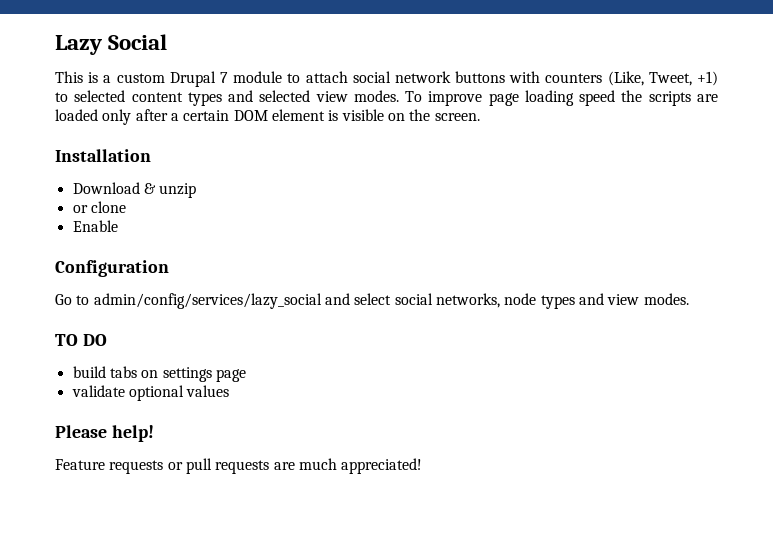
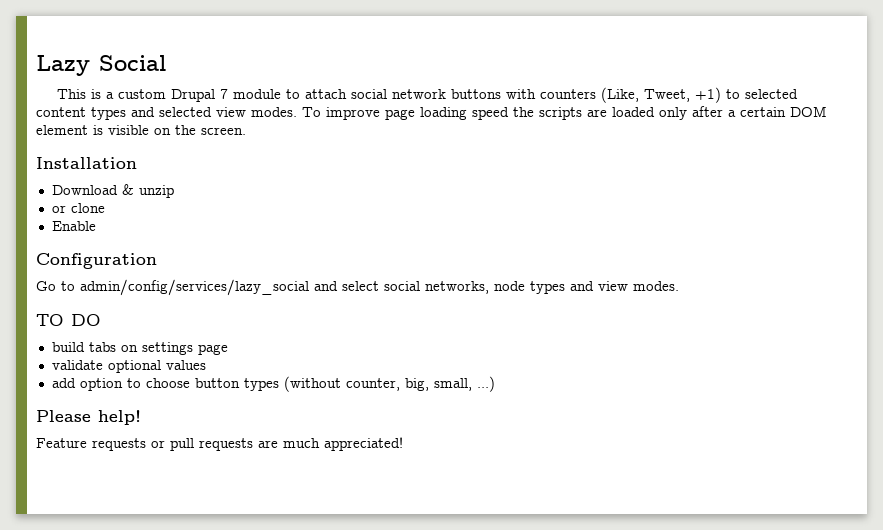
+ add option to choose button types (without counter, big, small, ...)

